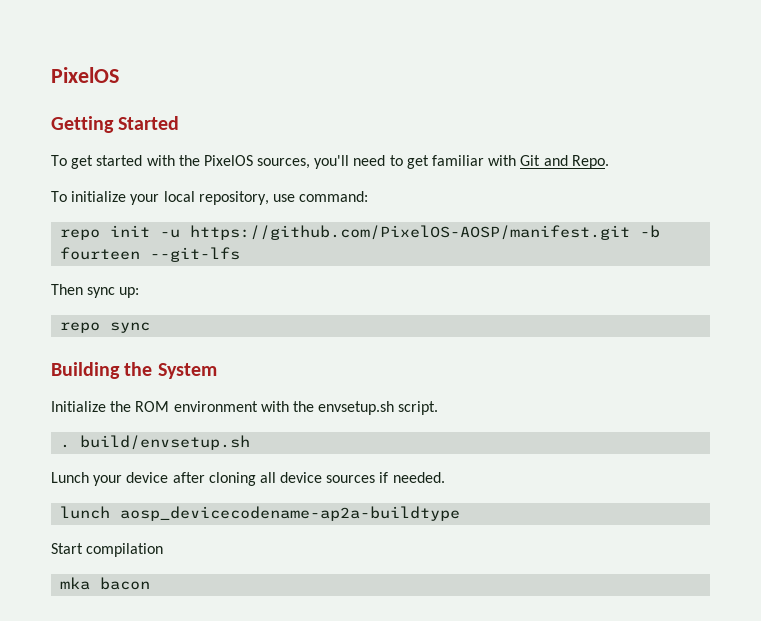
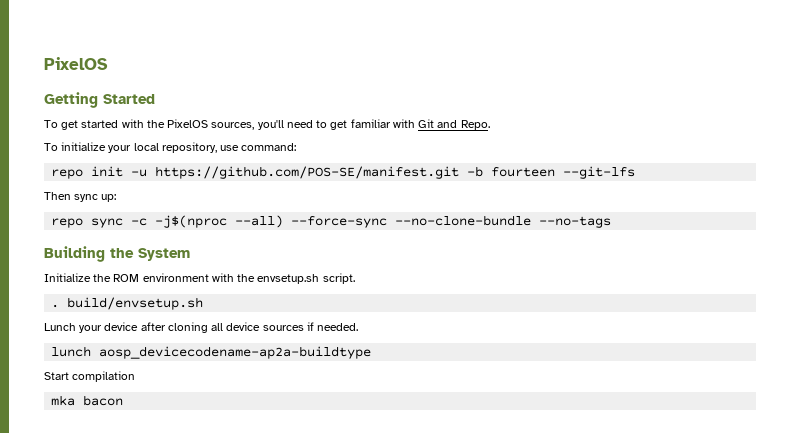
- repo init -u https://github.com/PixelOS-AOSP/manifest.git -b fourteen --git-lfs
+ repo init -u https://github.com/POS-SE/manifest.git -b fourteen --git-lfs
- repo sync
+ repo sync -c -j$(nproc --all) --force-sync --no-clone-bundle --no-tags

